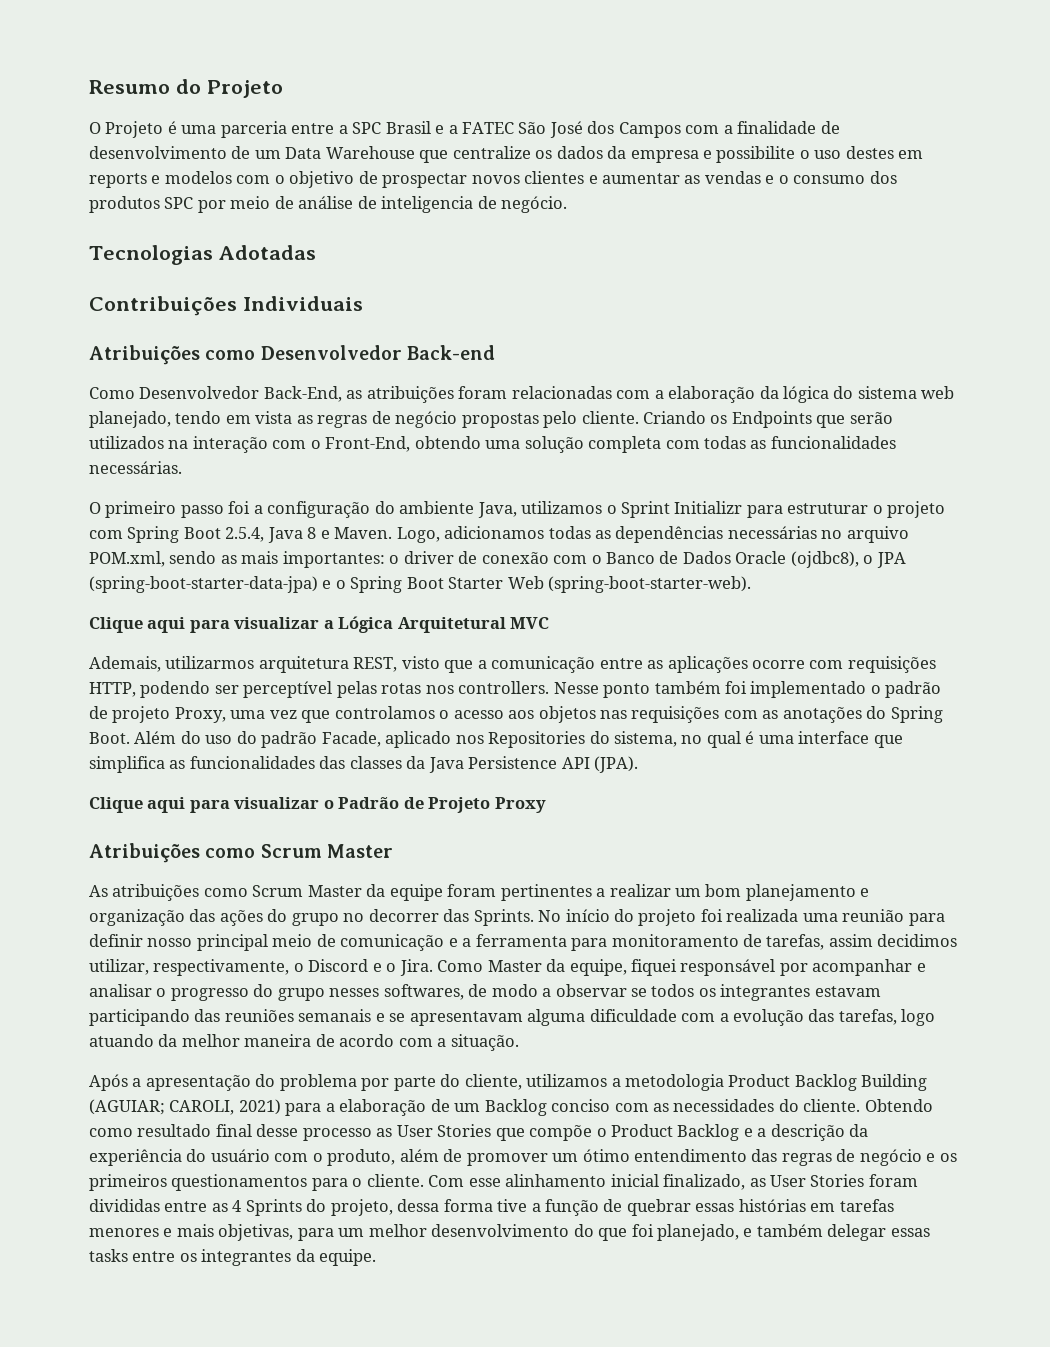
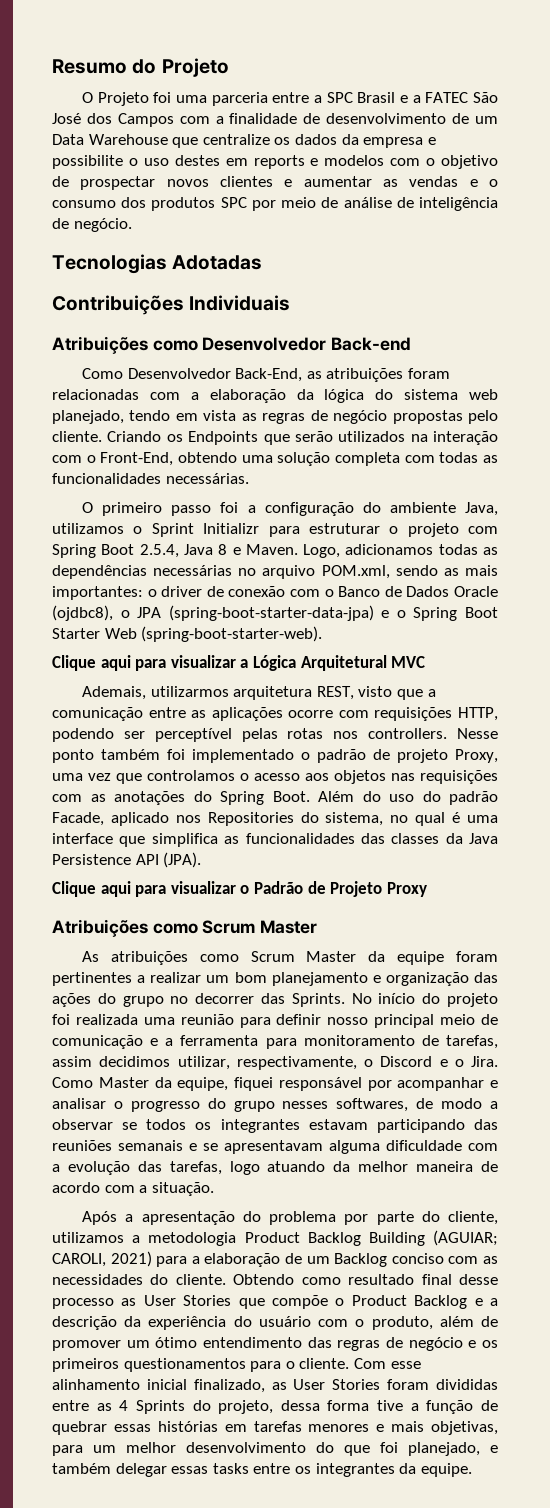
- O Projeto é uma parceria entre a SPC Brasil e a FATEC São José dos Campos com a finalidade de desenvolvimento de um Data Warehouse que centralize os dados da empresa e possibilite o uso destes em reports e modelos com o objetivo de prospectar novos clientes e aumentar as vendas e o consumo dos produtos SPC por meio de análise de inteligencia de negócio.
+ O Projeto foi uma parceria entre a SPC Brasil e a FATEC São José dos Campos com a finalidade de desenvolvimento de um Data Warehouse que centralize os dados da empresa e possibilite o uso destes em reports e modelos com o objetivo de prospectar novos clientes e aumentar as vendas e o consumo dos produtos SPC por meio de análise de inteligência de negócio.

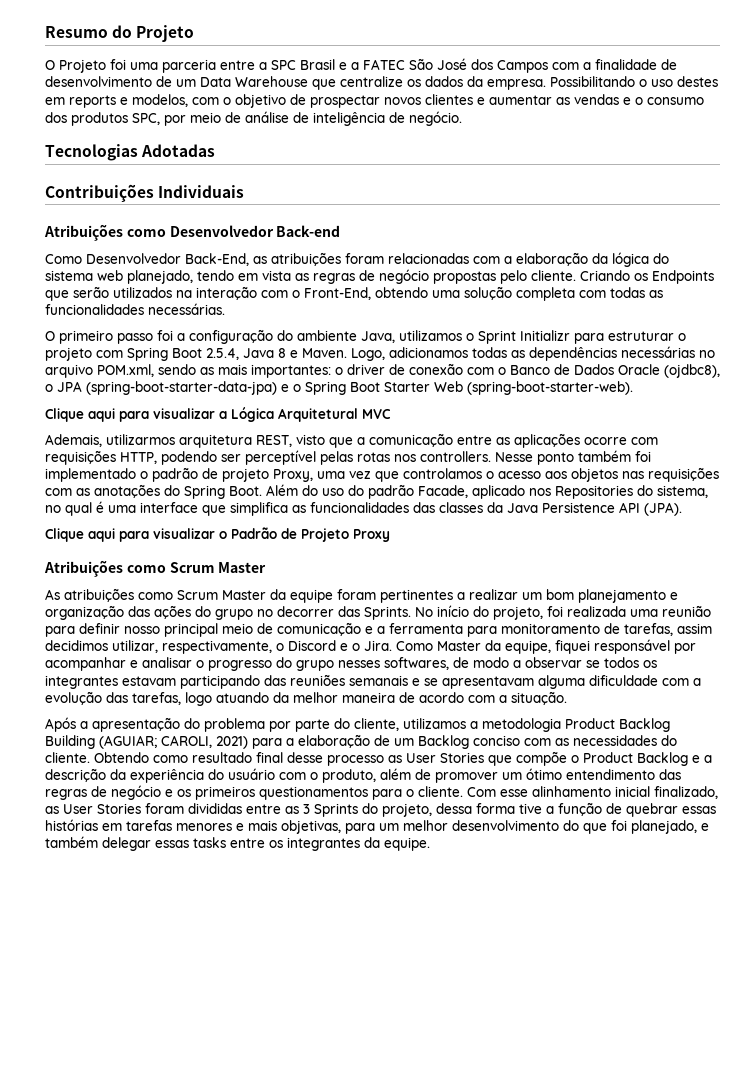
- O Projeto foi uma parceria entre a SPC Brasil e a FATEC São José dos Campos com a finalidade de desenvolvimento de um Data Warehouse que centralize os dados da empresa e possibilite o uso destes em reports e modelos com o objetivo de prospectar novos clientes e aumentar as vendas e o consumo dos produtos SPC por meio de análise de inteligência de negócio.
+ O Projeto foi uma parceria entre a SPC Brasil e a FATEC São José dos Campos com a finalidade de desenvolvimento de um Data Warehouse que centralize os dados da empresa. Possibilitando o uso destes em reports e modelos, com o objetivo de prospectar novos clientes e aumentar as vendas e o consumo dos produtos SPC, por meio de análise de inteligência de negócio.
- No início do projeto foi realizada uma reunião para definir nosso principal meio de comunicação e a ferramenta para monitoramento de tarefas, assim decidimos utilizar, respectivamente, o Discord e o Jira.
+ No início do projeto, foi realizada uma reunião para definir nosso principal meio de comunicação e a ferramenta para monitoramento de tarefas, assim decidimos utilizar, respectivamente, o Discord e o Jira.
- Com esse alinhamento inicial finalizado, as User Stories foram divididas entre as 4 Sprints do projeto, dessa forma tive a função de quebrar essas histórias em tarefas menores e mais objetivas, para um melhor desenvolvimento do que foi planejado, e também delegar essas tasks entre os integrantes da equipe.
+ Com esse alinhamento inicial finalizado, as User Stories foram divididas entre as 3 Sprints do projeto, dessa forma tive a função de quebrar essas histórias em tarefas menores e mais objetivas, para um melhor desenvolvimento do que foi planejado, e também delegar essas tasks entre os integrantes da equipe.

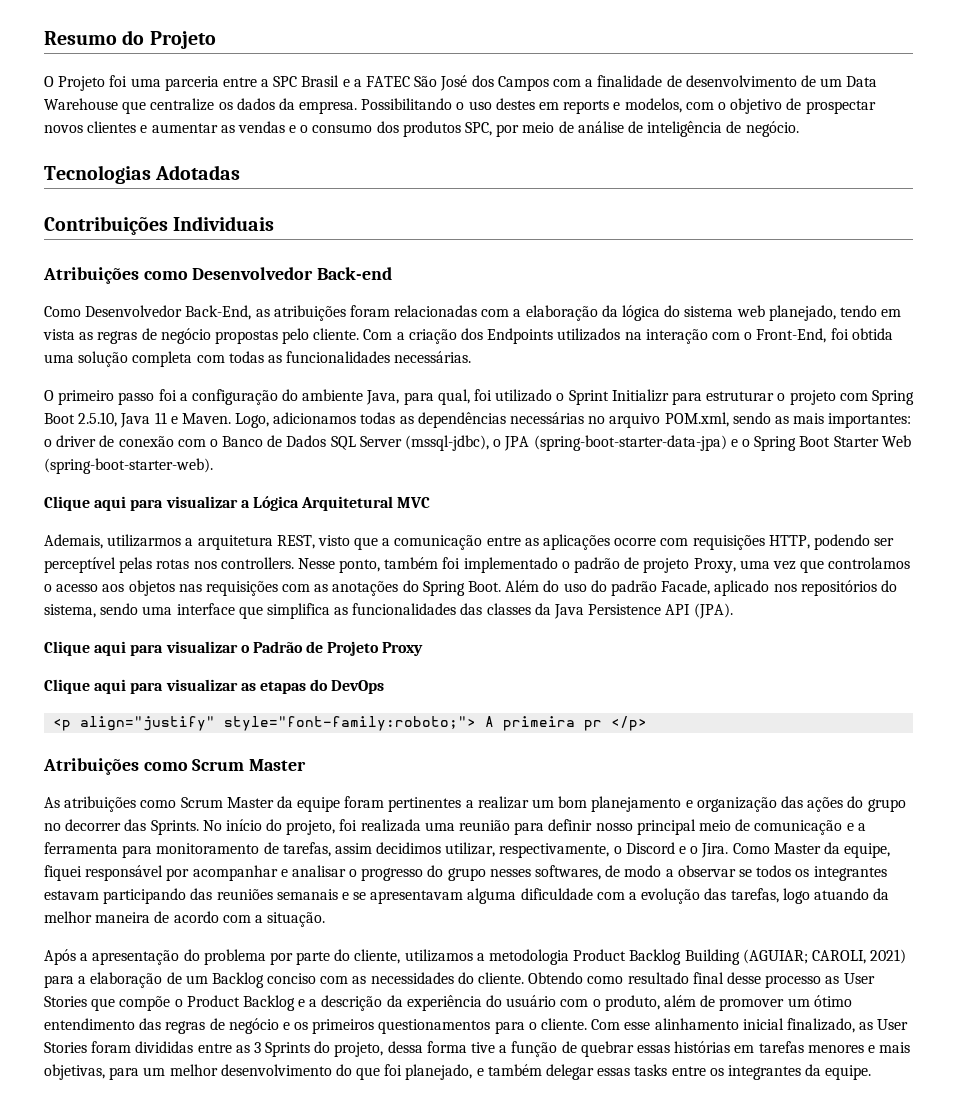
- Criando os Endpoints que serão utilizados na interação com o Front-End, obtendo uma solução completa com todas as funcionalidades necessárias.
+ Com a criação dos Endpoints utilizados na interação com o Front-End, foi obtida uma solução completa com todas as funcionalidades necessárias.
- O primeiro passo foi a configuração do ambiente Java, utilizamos o Sprint Initializr para estruturar o projeto com Spring Boot 2.5.4, Java 8 e Maven.
+ O primeiro passo foi a configuração do ambiente Java, para qual, foi utilizado o Sprint Initializr para estruturar o projeto com Spring Boot 2.5.10, Java 11 e Maven.
- Logo, adicionamos todas as dependências necessárias no arquivo POM.xml, sendo as mais importantes: o driver de conexão com o Banco de Dados Oracle (ojdbc8), o JPA (spring-boot-starter-data-jpa) e o Spring Boot Starter Web (spring-boot-starter-web).
+ Logo, adicionamos todas as dependências necessárias no arquivo POM.xml, sendo as mais importantes: o driver de conexão com o Banco de Dados SQL Server (mssql-jdbc), o JPA (spring-boot-starter-data-jpa) e o Spring Boot Starter Web (spring-boot-starter-web).
- Ademais, utilizarmos arquitetura REST, visto que a comunicação entre as aplicações ocorre com requisições HTTP, podendo ser perceptível pelas rotas nos controllers.
+ Ademais, utilizarmos a arquitetura REST, visto que a comunicação entre as aplicações ocorre com requisições HTTP, podendo ser perceptível pelas rotas nos controllers.
- Nesse ponto também foi implementado o padrão de projeto Proxy, uma vez que controlamos o acesso aos objetos nas requisições com as anotações do Spring Boot.
+ Nesse ponto, também foi implementado o padrão de projeto Proxy, uma vez que controlamos o acesso aos objetos nas requisições com as anotações do Spring Boot.
- Além do uso do padrão Facade, aplicado nos Repositories do sistema, no qual é uma interface que simplifica as funcionalidades das classes da Java Persistence API (JPA).
+ Além do uso do padrão Facade, aplicado nos repositórios do sistema, sendo uma interface que simplifica as funcionalidades das classes da Java Persistence API (JPA).
+ Clique aqui para visualizar as etapas do DevOps
+ <p align="justify" style="font-family:roboto;"> A primeira pr </p>

